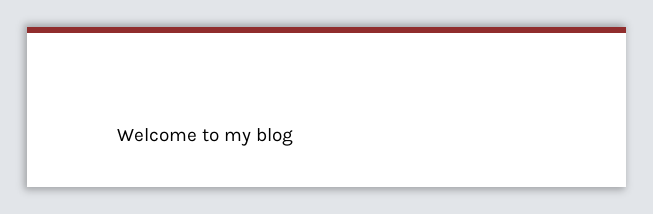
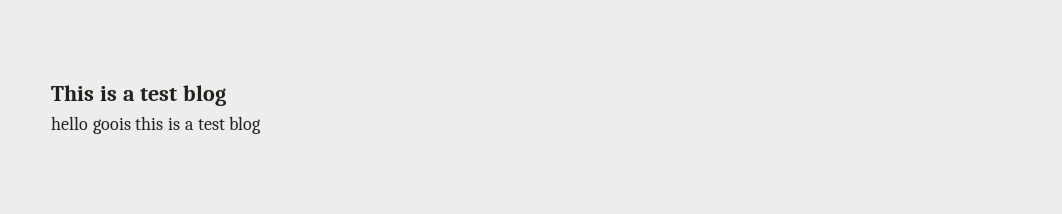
- Welcome to my blog
+ This is a test blog
+ hello goois this is a test blog

